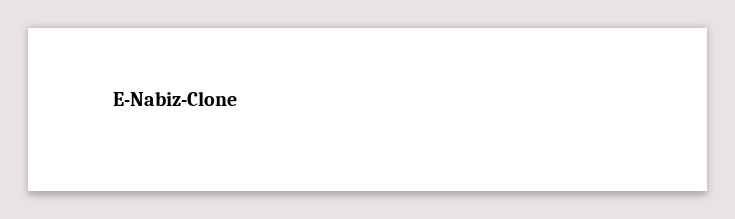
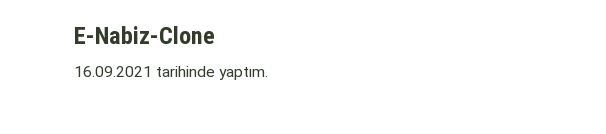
+ 16.09.2021 tarihinde yaptım.

